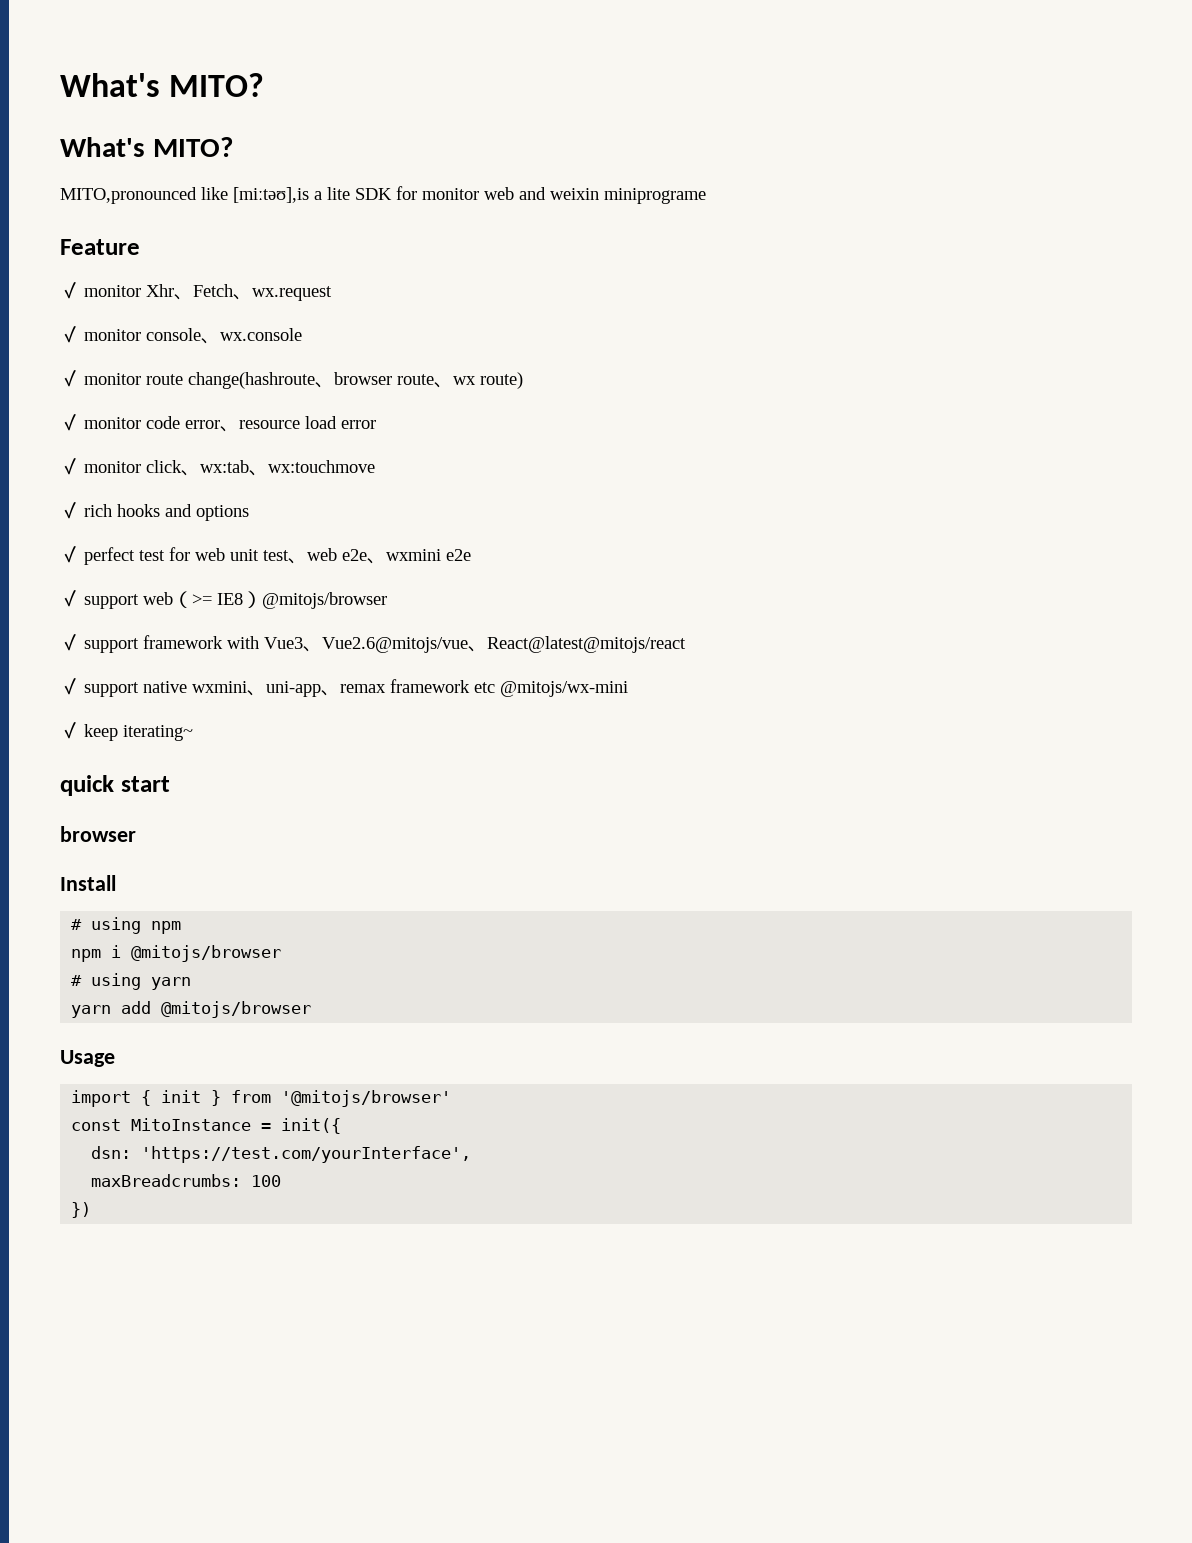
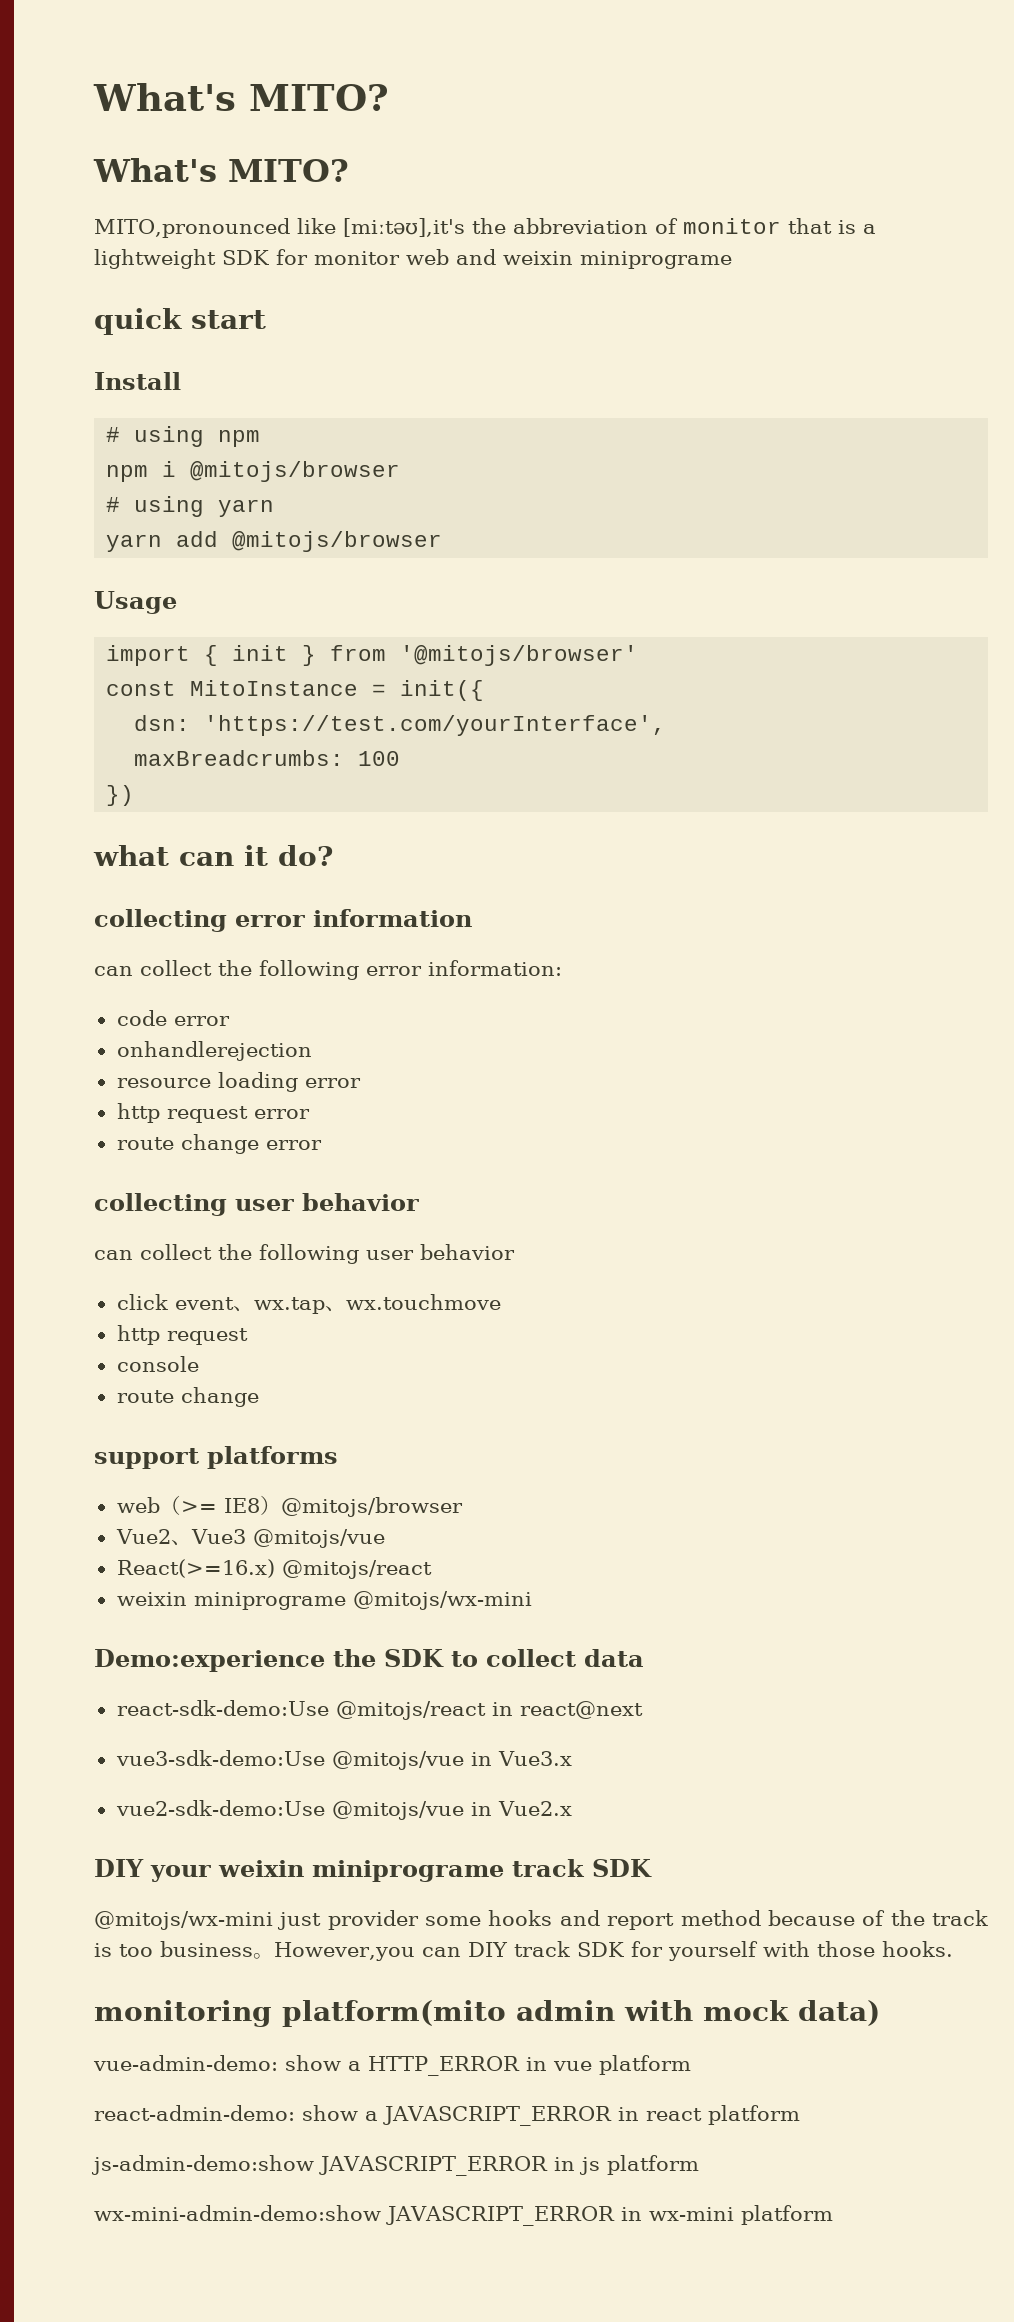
- MITO,pronounced like [miːtəʊ],is a lite SDK for monitor web and weixin miniprograme
+ MITO,pronounced like [miːtəʊ],it's the abbreviation of monitor that is a lightweight SDK for monitor web and weixin miniprograme
- Feature
- ✓ monitor Xhr、Fetch、wx.request
- ✓ monitor console、wx.console
- ✓ monitor route change(hashroute、browser route、wx route)
- ✓ monitor code error、resource load error
- ✓ monitor click、wx:tab、wx:touchmove
- ✓ rich hooks and options
- ✓ perfect test for web unit test、web e2e、wxmini e2e
- ✓ support web（>= IE8）@mitojs/browser
- ✓ support framework with Vue3、Vue2.6@mitojs/vue、React@latest@mitojs/react
- ✓ support native wxmini、uni-app、remax framework etc @mitojs/wx-mini
- ✓ keep iterating~
  quick start
- browser
+ what can it do?
+ collecting error information
+ can collect the following error information:
+ code error
+ onhandlerejection
+ resource loading error
+ http request error
+ route change error
+ collecting user behavior
+ can collect the following user behavior
+ click event、wx.tap、wx.touchmove
+ http request
+ console
+ route change
+ support platforms
+ web（>= IE8）@mitojs/browser
+ Vue2、Vue3 @mitojs/vue
+ React(>=16.x) @mitojs/react
+ weixin miniprograme @mitojs/wx-mini
+ Demo:experience the SDK to collect data
+ react-sdk-demo:Use @mitojs/react in react@next
+ vue3-sdk-demo:Use @mitojs/vue in Vue3.x
+ vue2-sdk-demo:Use @mitojs/vue in Vue2.x
+ DIY your weixin miniprograme track SDK
+ @mitojs/wx-mini just provider some hooks and report method because of the track is too business。However,you can DIY track SDK for yourself with those hooks.
+ monitoring platform(mito admin with mock data)
+ vue-admin-demo: show a HTTP_ERROR in vue platform
+ react-admin-demo: show a JAVASCRIPT_ERROR in react platform
+ js-admin-demo:show JAVASCRIPT_ERROR in js platform
+ wx-mini-admin-demo:show JAVASCRIPT_ERROR in wx-mini platform

